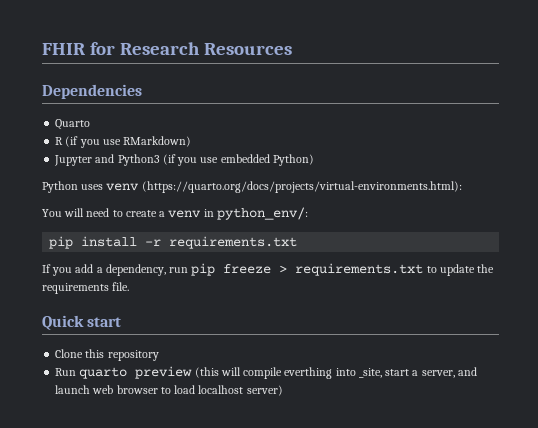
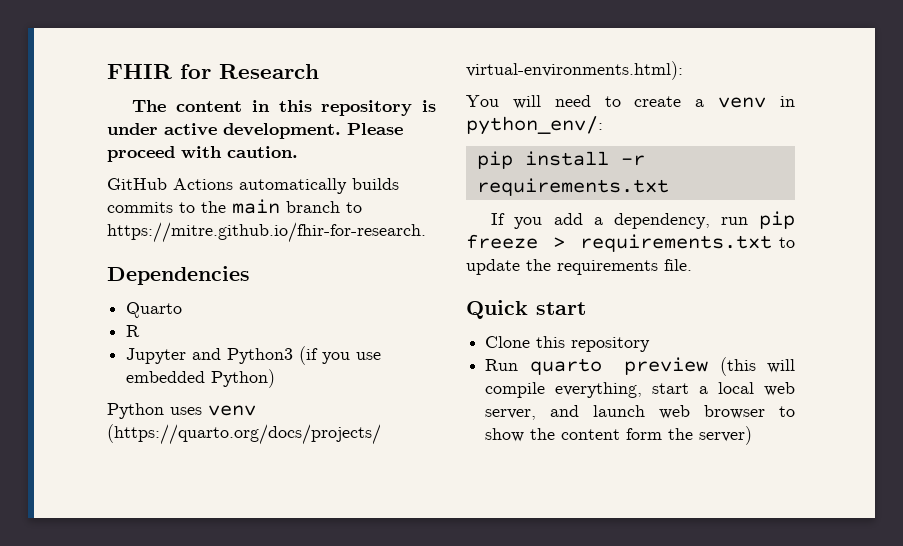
- FHIR for Research Resources
+ FHIR for Research
+ The content in this repository is under active development. Please proceed with caution.
+ GitHub Actions automatically builds commits to the main branch to https://mitre.github.io/fhir-for-research.
- R (if you use RMarkdown)
+ R
- Run quarto preview (this will compile everthing into _site, start a server, and launch web browser to load localhost server)
+ Run quarto preview (this will compile everything, start a local web server, and launch web browser to show the content form the server)

